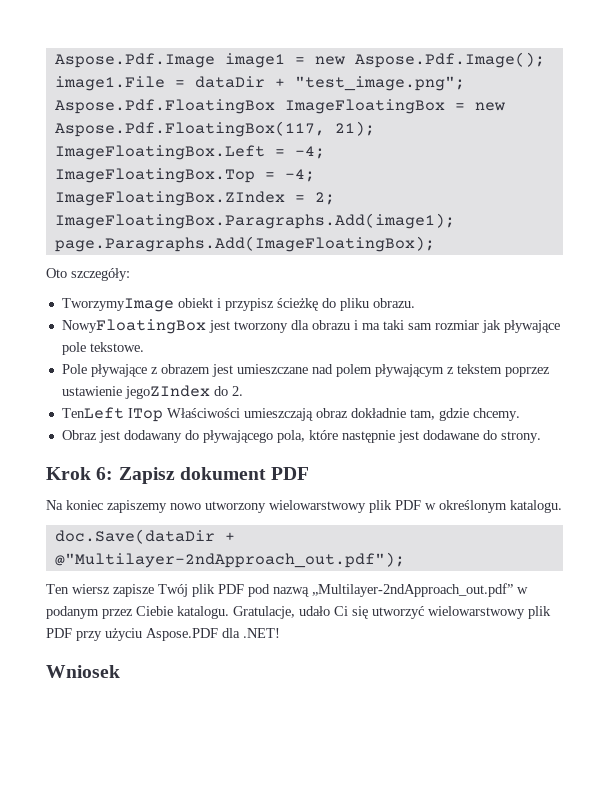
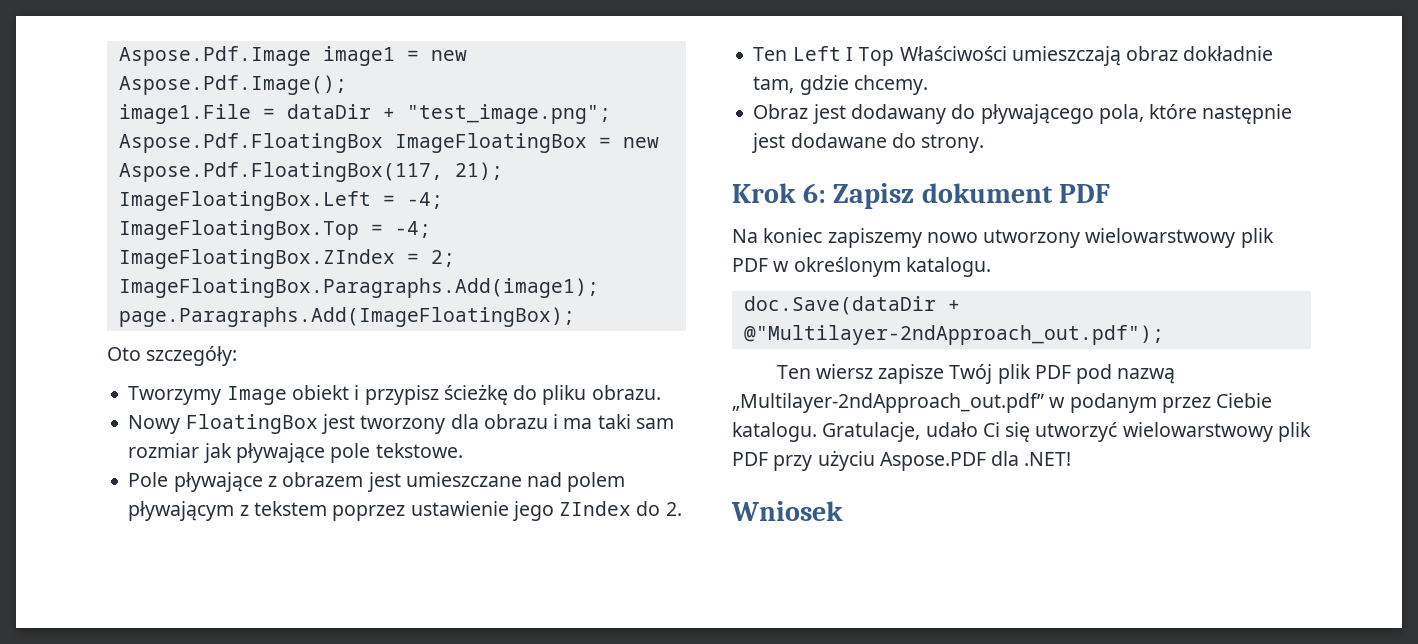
- TworzymyImage obiekt i przypisz ścieżkę do pliku obrazu.
+ Tworzymy Image obiekt i przypisz ścieżkę do pliku obrazu.
- NowyFloatingBox jest tworzony dla obrazu i ma taki sam rozmiar jak pływające pole tekstowe.
+ Nowy FloatingBox jest tworzony dla obrazu i ma taki sam rozmiar jak pływające pole tekstowe.
- Pole pływające z obrazem jest umieszczane nad polem pływającym z tekstem poprzez ustawienie jegoZIndex do 2.
+ Pole pływające z obrazem jest umieszczane nad polem pływającym z tekstem poprzez ustawienie jego ZIndex do 2.
- TenLeft ITop Właściwości umieszczają obraz dokładnie tam, gdzie chcemy.
+ Ten Left I Top Właściwości umieszczają obraz dokładnie tam, gdzie chcemy.

